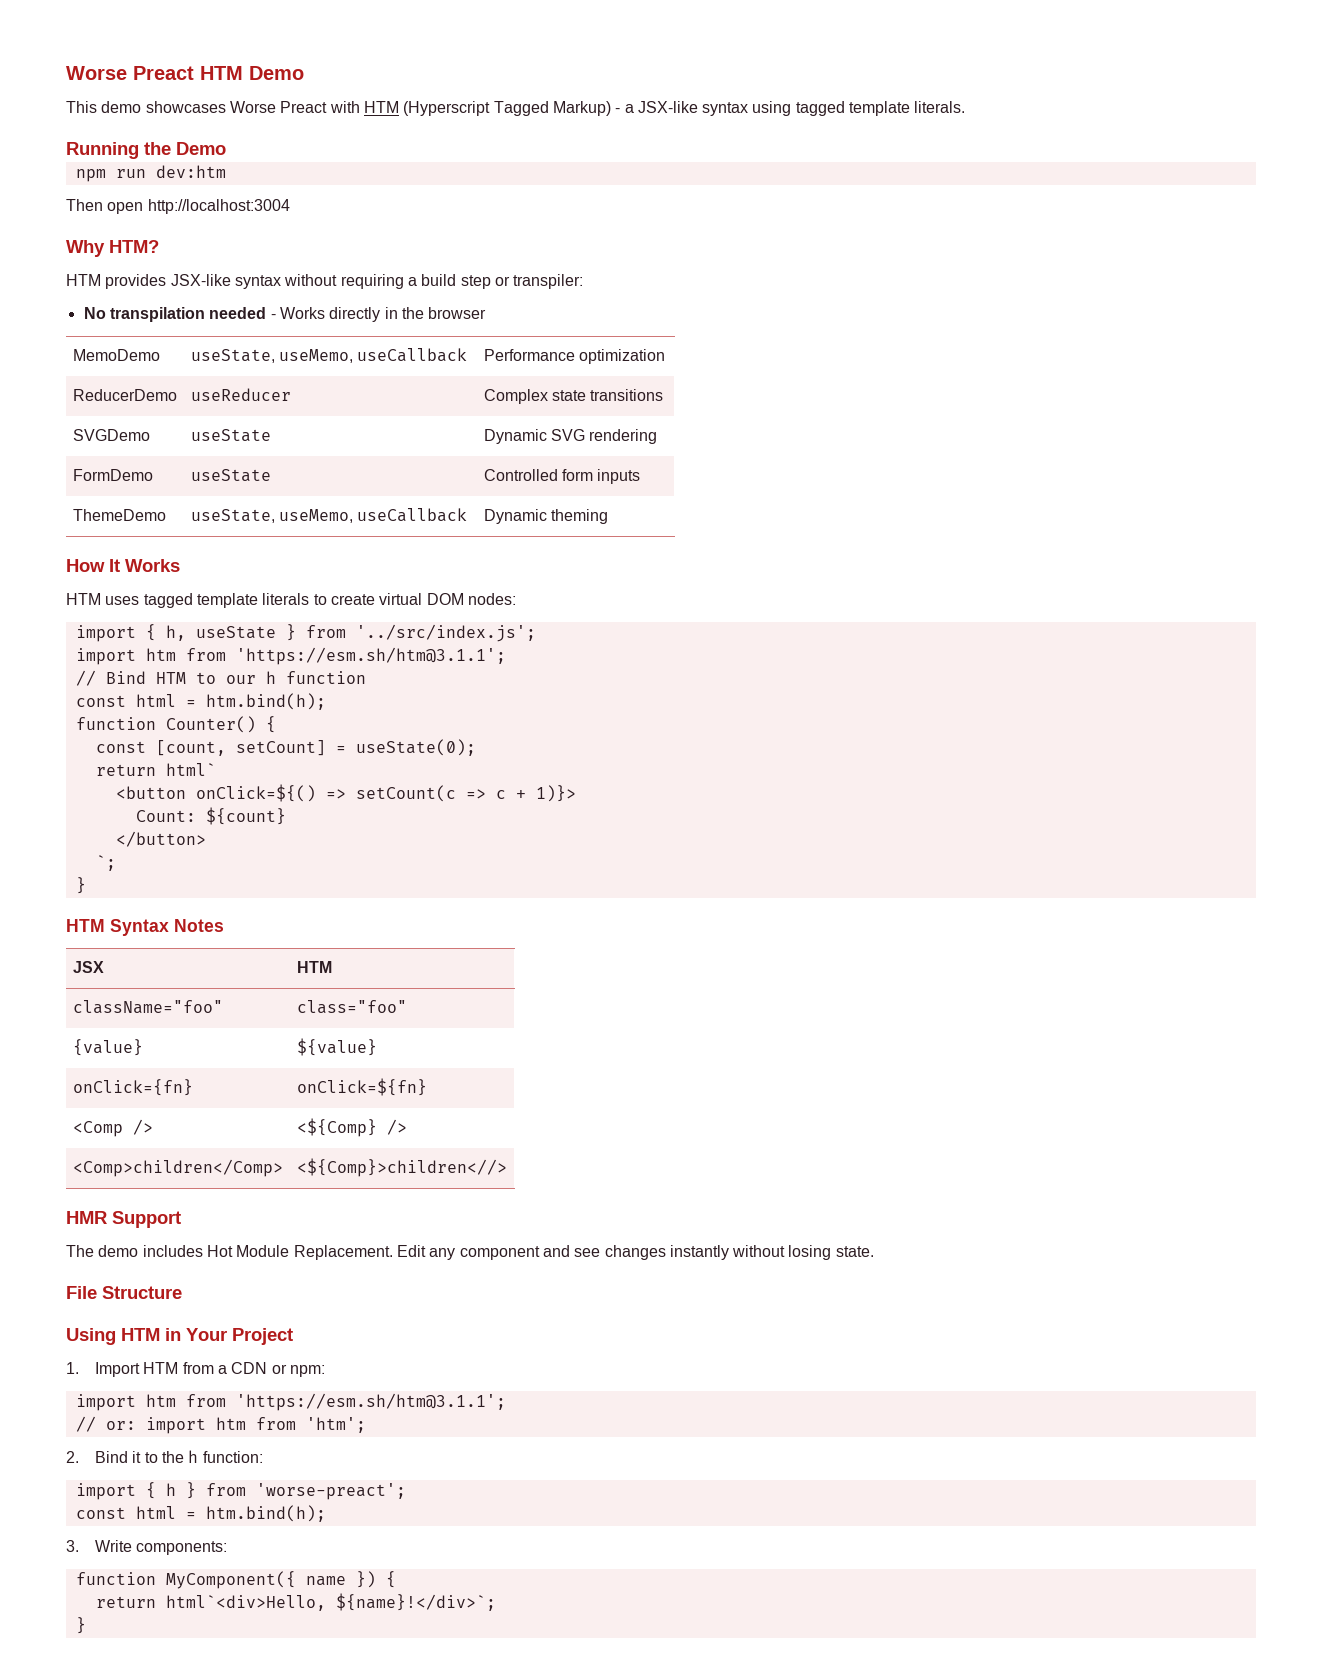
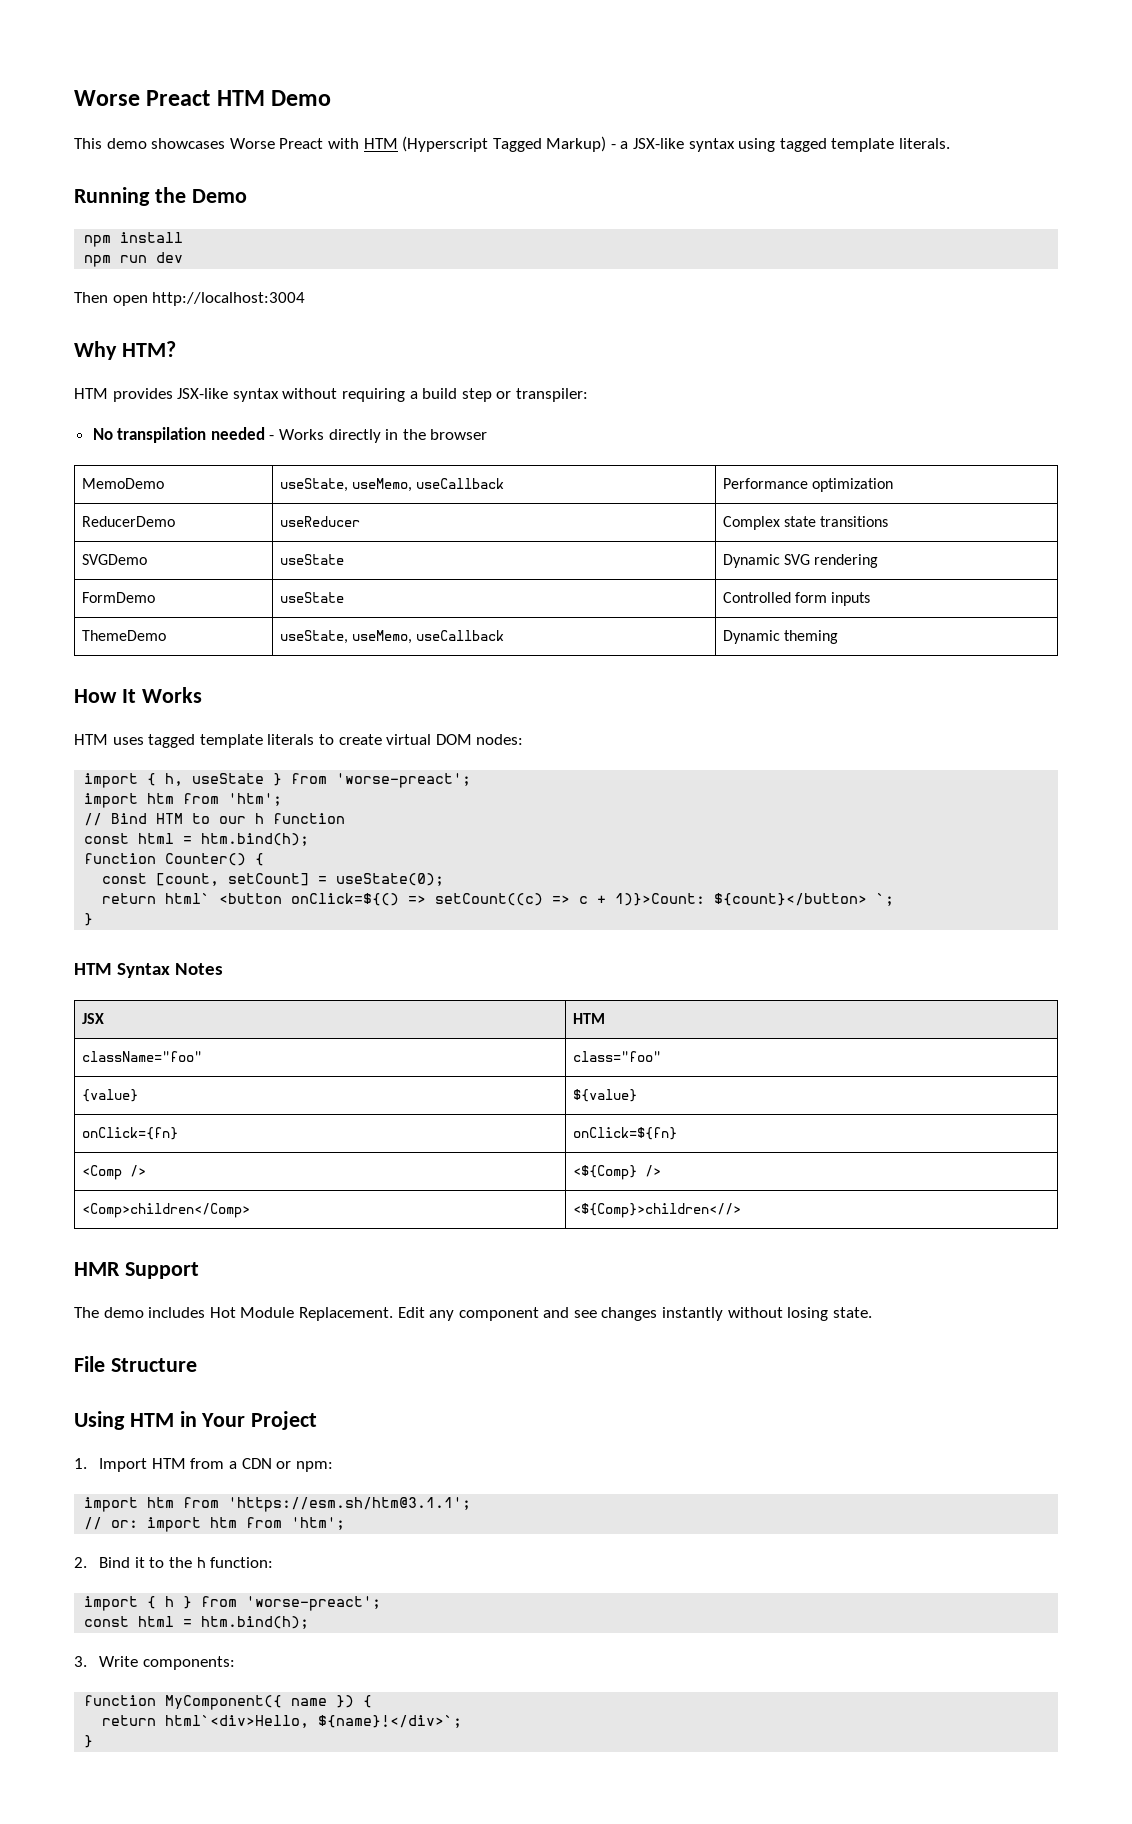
+ npm install
- npm run dev:htm
+ npm run dev
- import { h, useState } from '../src/index.js';
- import htm from 'https://esm.sh/htm@3.1.1';
+ import { h, useState } from 'worse-preact';
+ import htm from 'htm';
- return html`
- <button onClick=${() => setCount(c => c + 1)}>
- Count: ${count}
- </button>
- `;
+ return html` <button onClick=${() => setCount((c) => c + 1)}>Count: ${count}</button> `;

